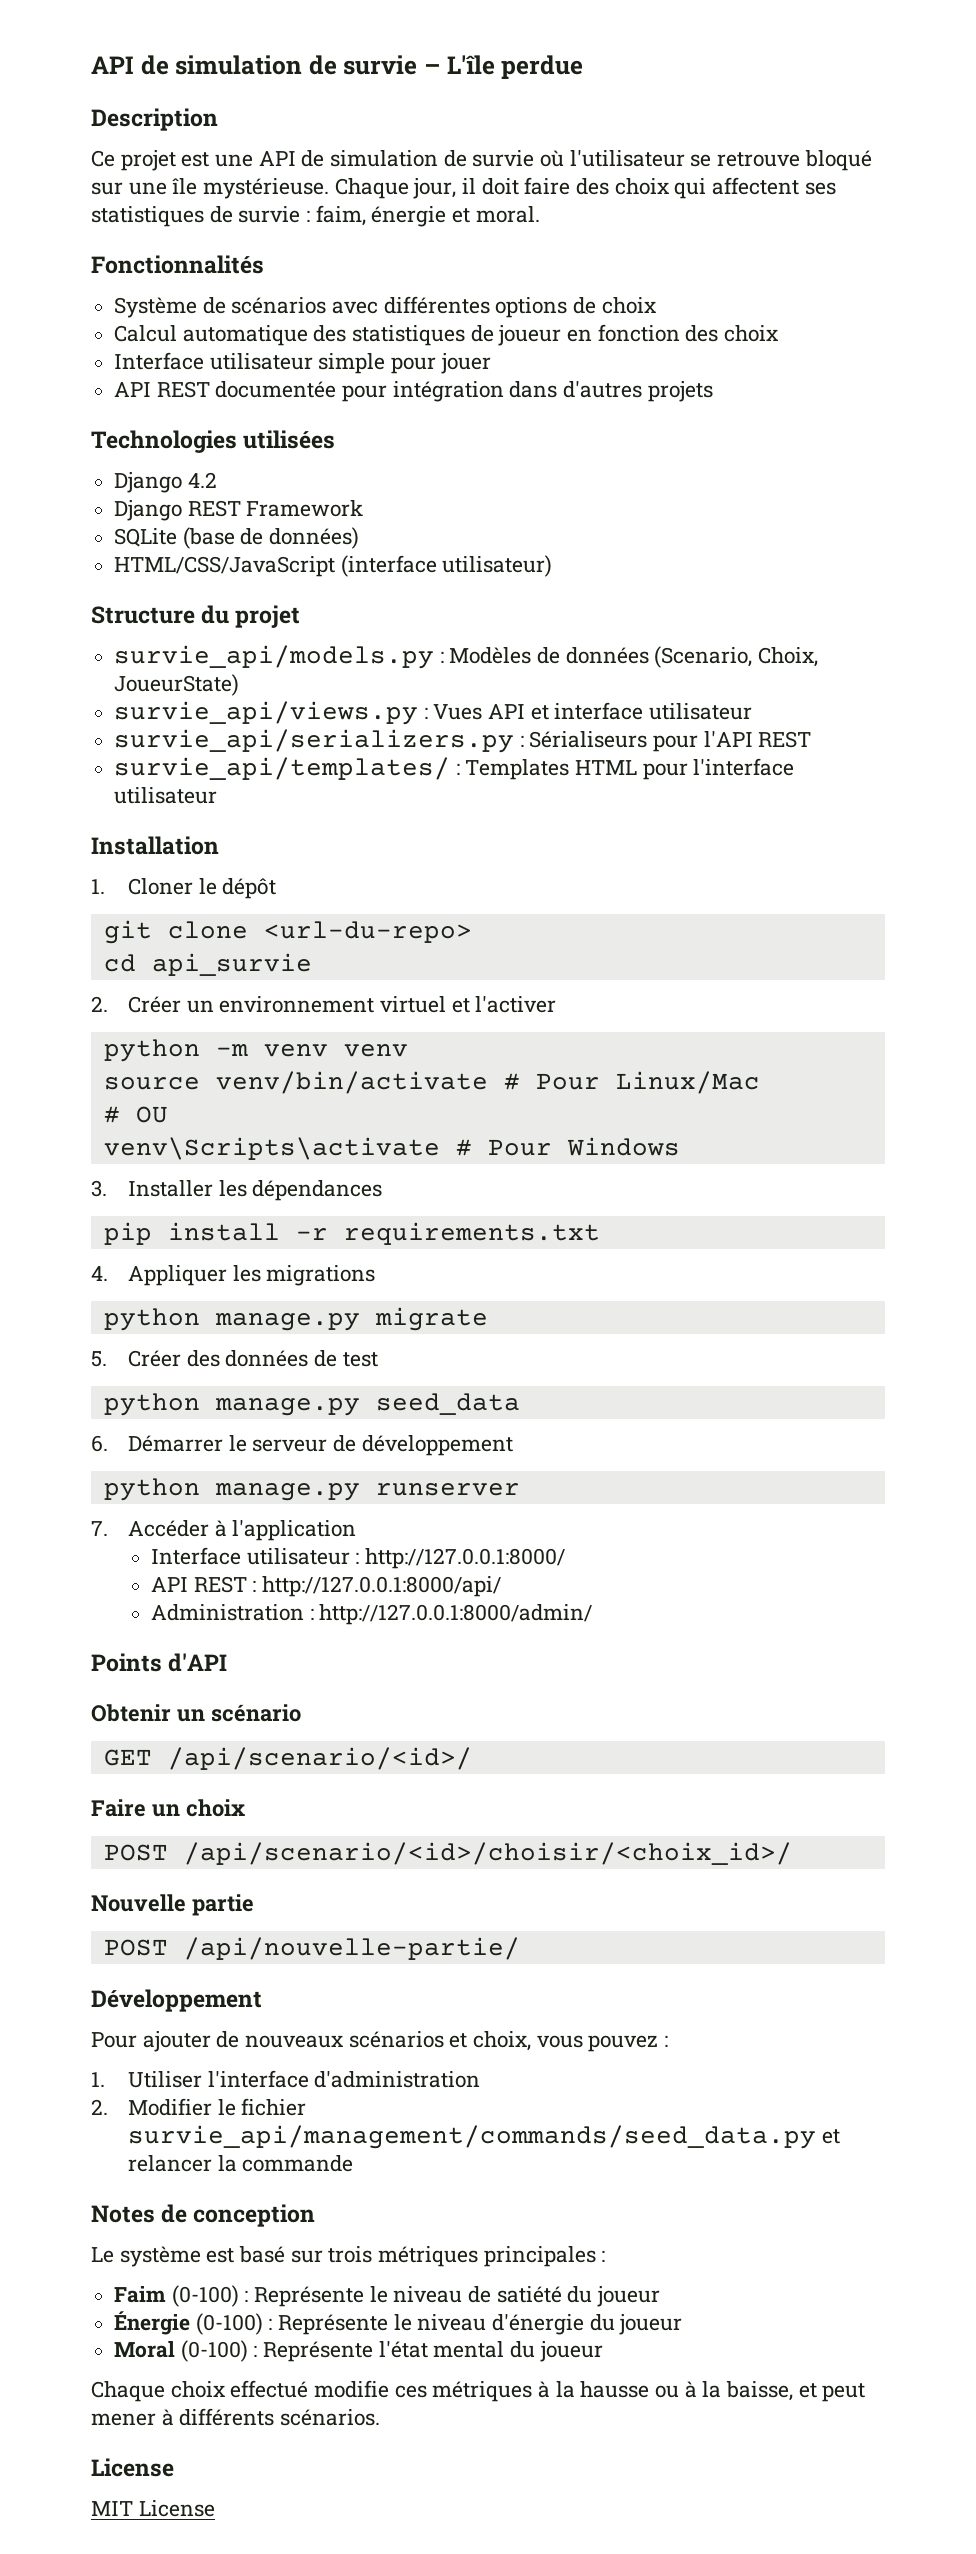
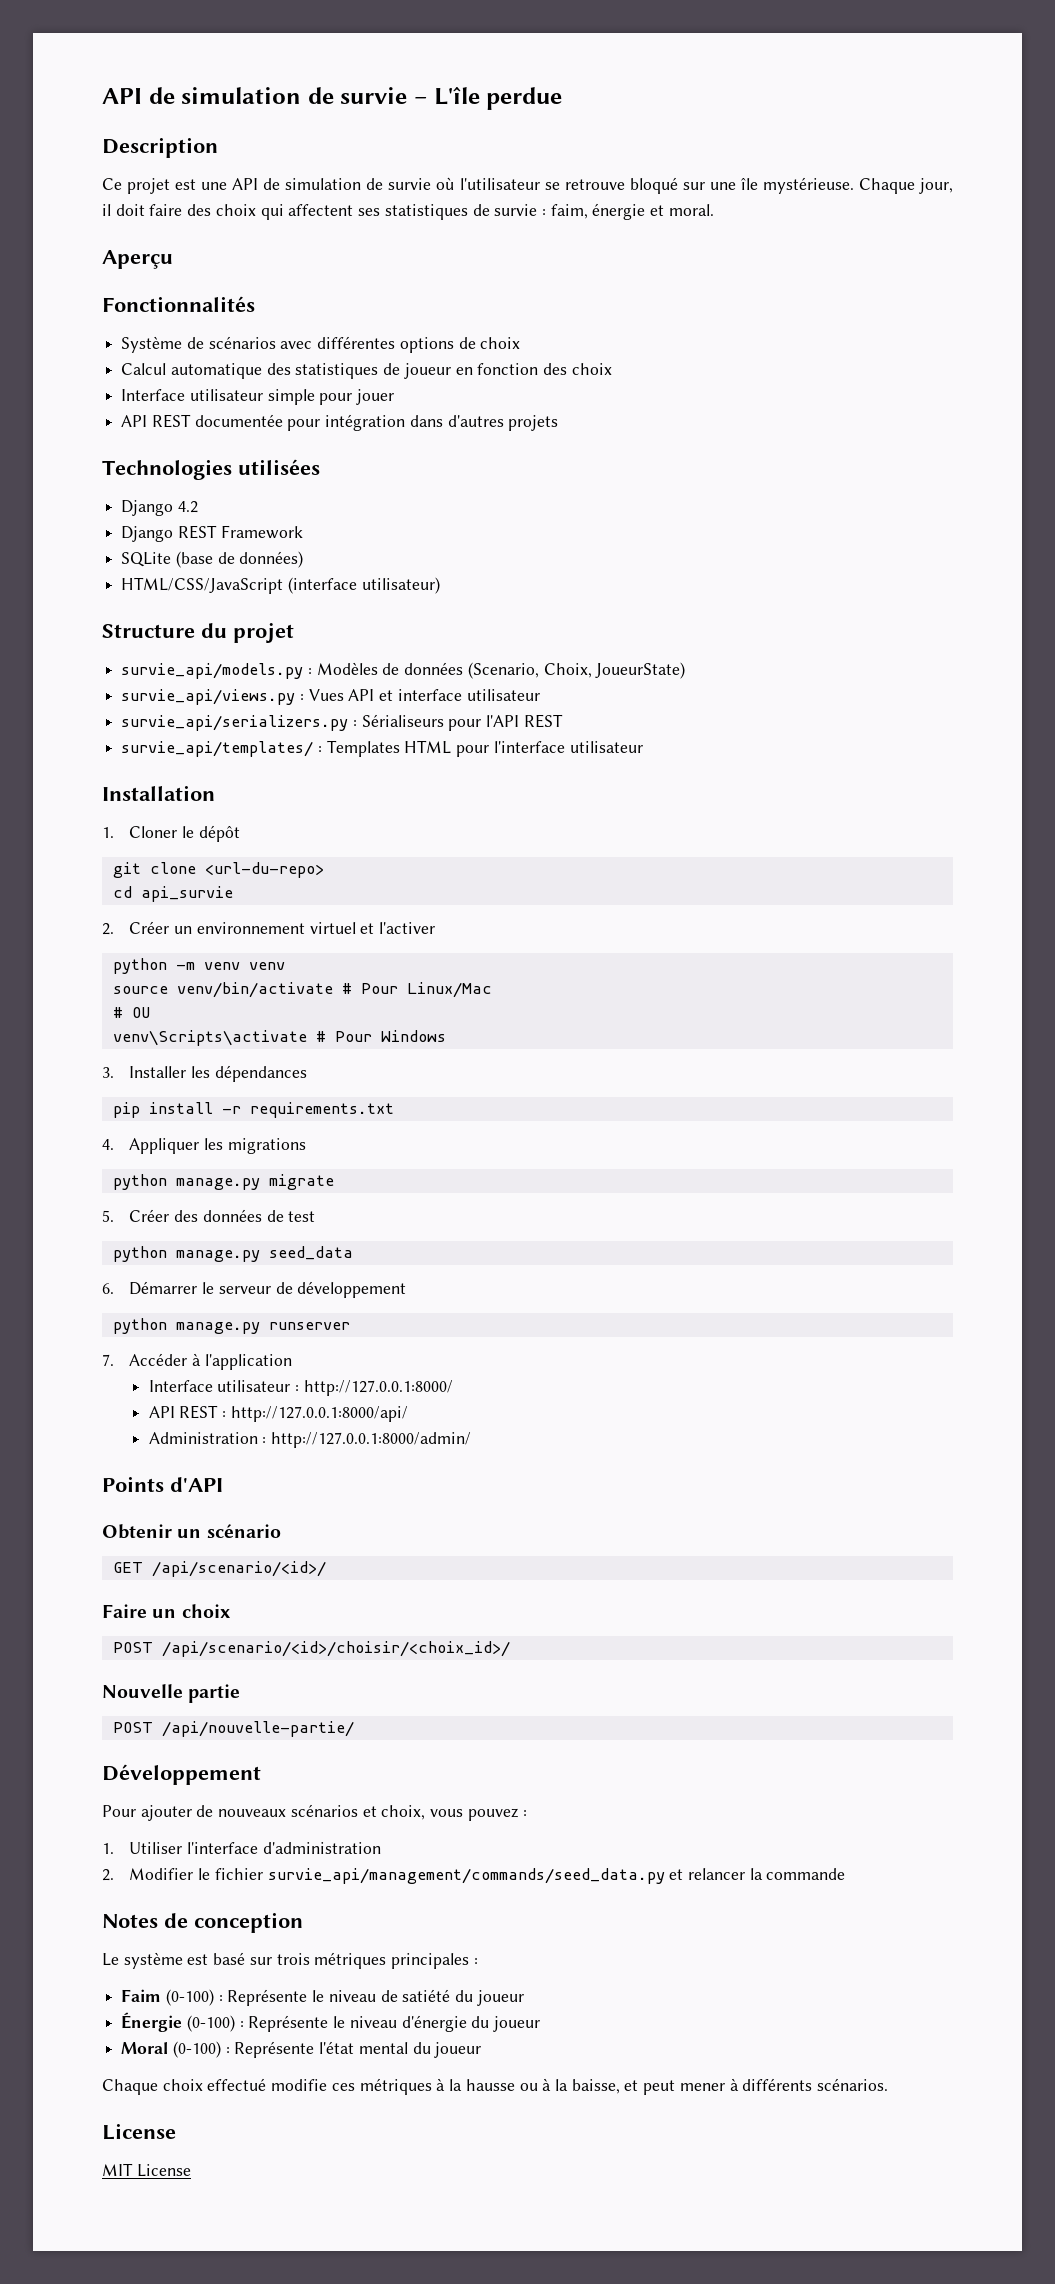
+ Aperçu

